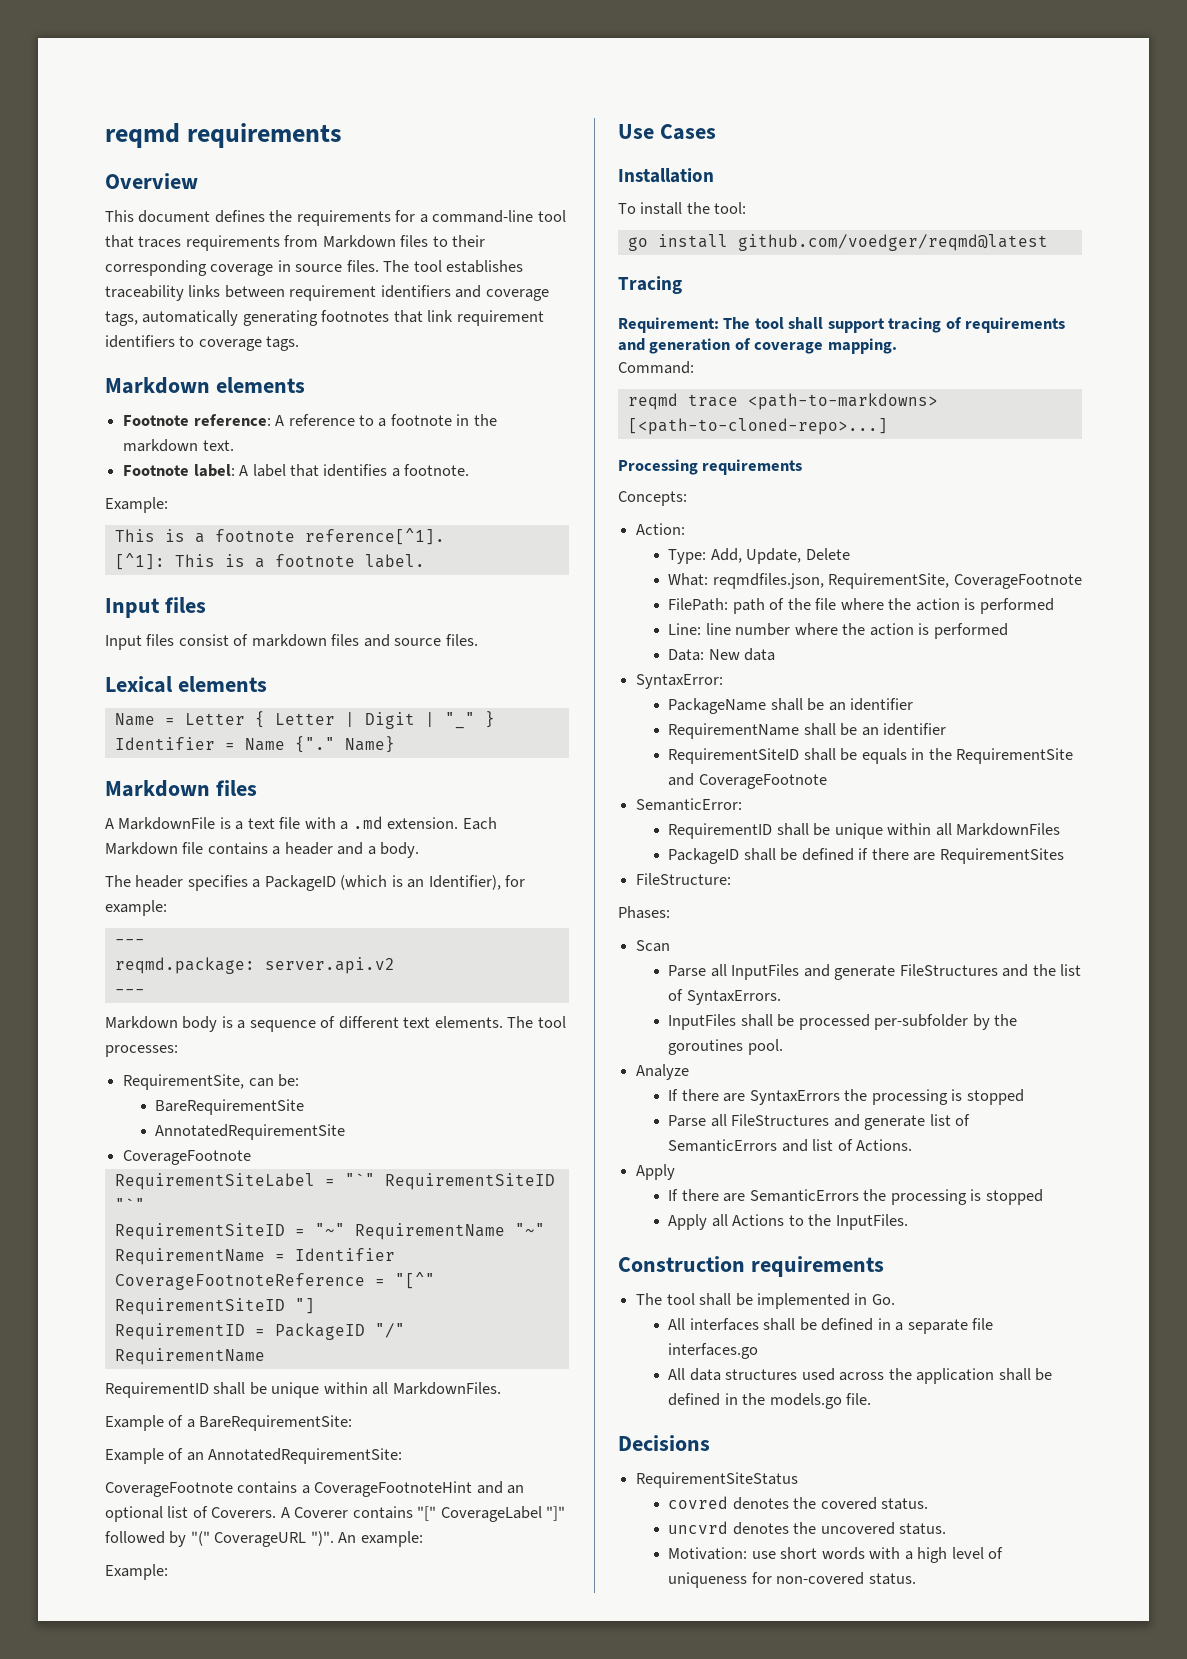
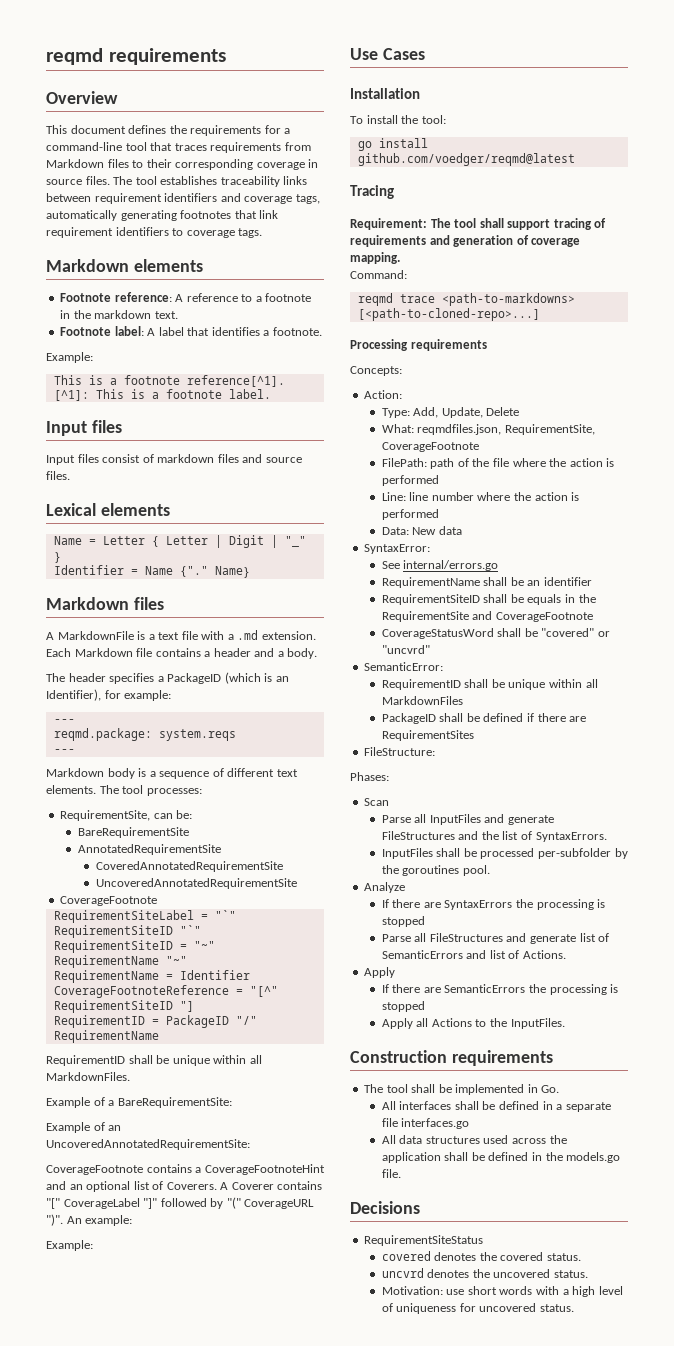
- reqmd.package: server.api.v2
+ reqmd.package: system.reqs
+ CoveredAnnotatedRequirementSite
+ UncoveredAnnotatedRequirementSite
- Example of an AnnotatedRequirementSite:
+ Example of an UncoveredAnnotatedRequirementSite:
- PackageName shall be an identifier
+ See internal/errors.go
+ CoverageStatusWord shall be "covered" or "uncvrd"
- covred denotes the covered status.
+ covered denotes the covered status.
- Motivation: use short words with a high level of uniqueness for non-covered status.
+ Motivation: use short words with a high level of uniqueness for uncovered status.

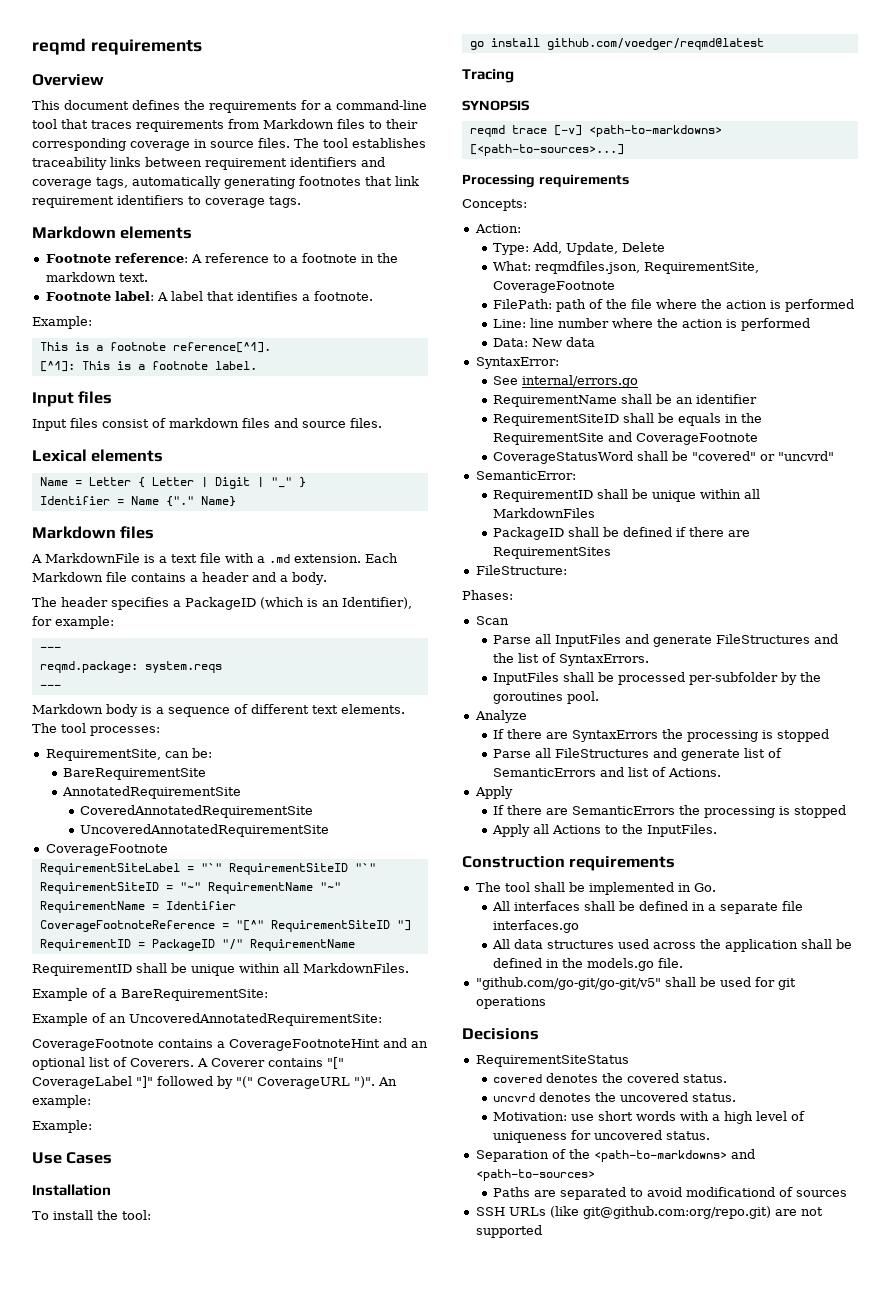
- Requirement: The tool shall support tracing of requirements and generation of coverage mapping.
- Command:
+ SYNOPSIS
- reqmd trace <path-to-markdowns> [<path-to-cloned-repo>...]
+ reqmd trace [-v] <path-to-markdowns> [<path-to-sources>...]
+ "github.com/go-git/go-git/v5" shall be used for git operations
+ Separation of the <path-to-markdowns> and <path-to-sources>
+ Paths are separated to avoid modificationd of sources
+ SSH URLs (like git@github.com:org/repo.git) are not supported

